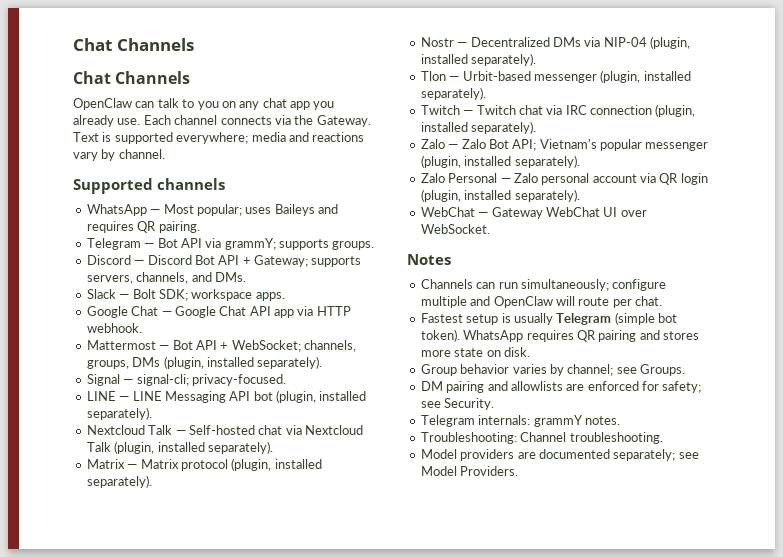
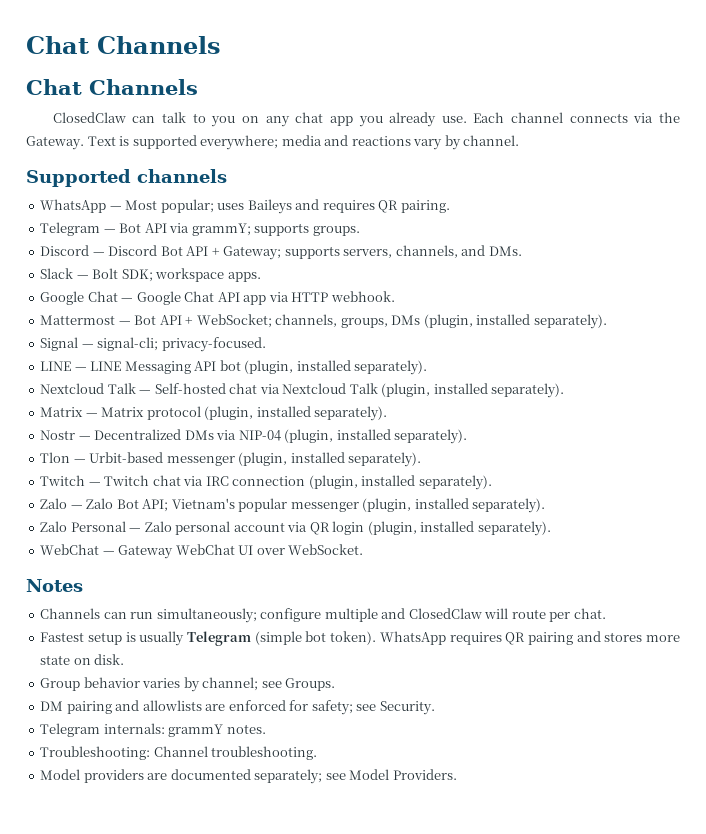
- OpenClaw can talk to you on any chat app you already use.
+ ClosedClaw can talk to you on any chat app you already use.
- Channels can run simultaneously; configure multiple and OpenClaw will route per chat.
+ Channels can run simultaneously; configure multiple and ClosedClaw will route per chat.

